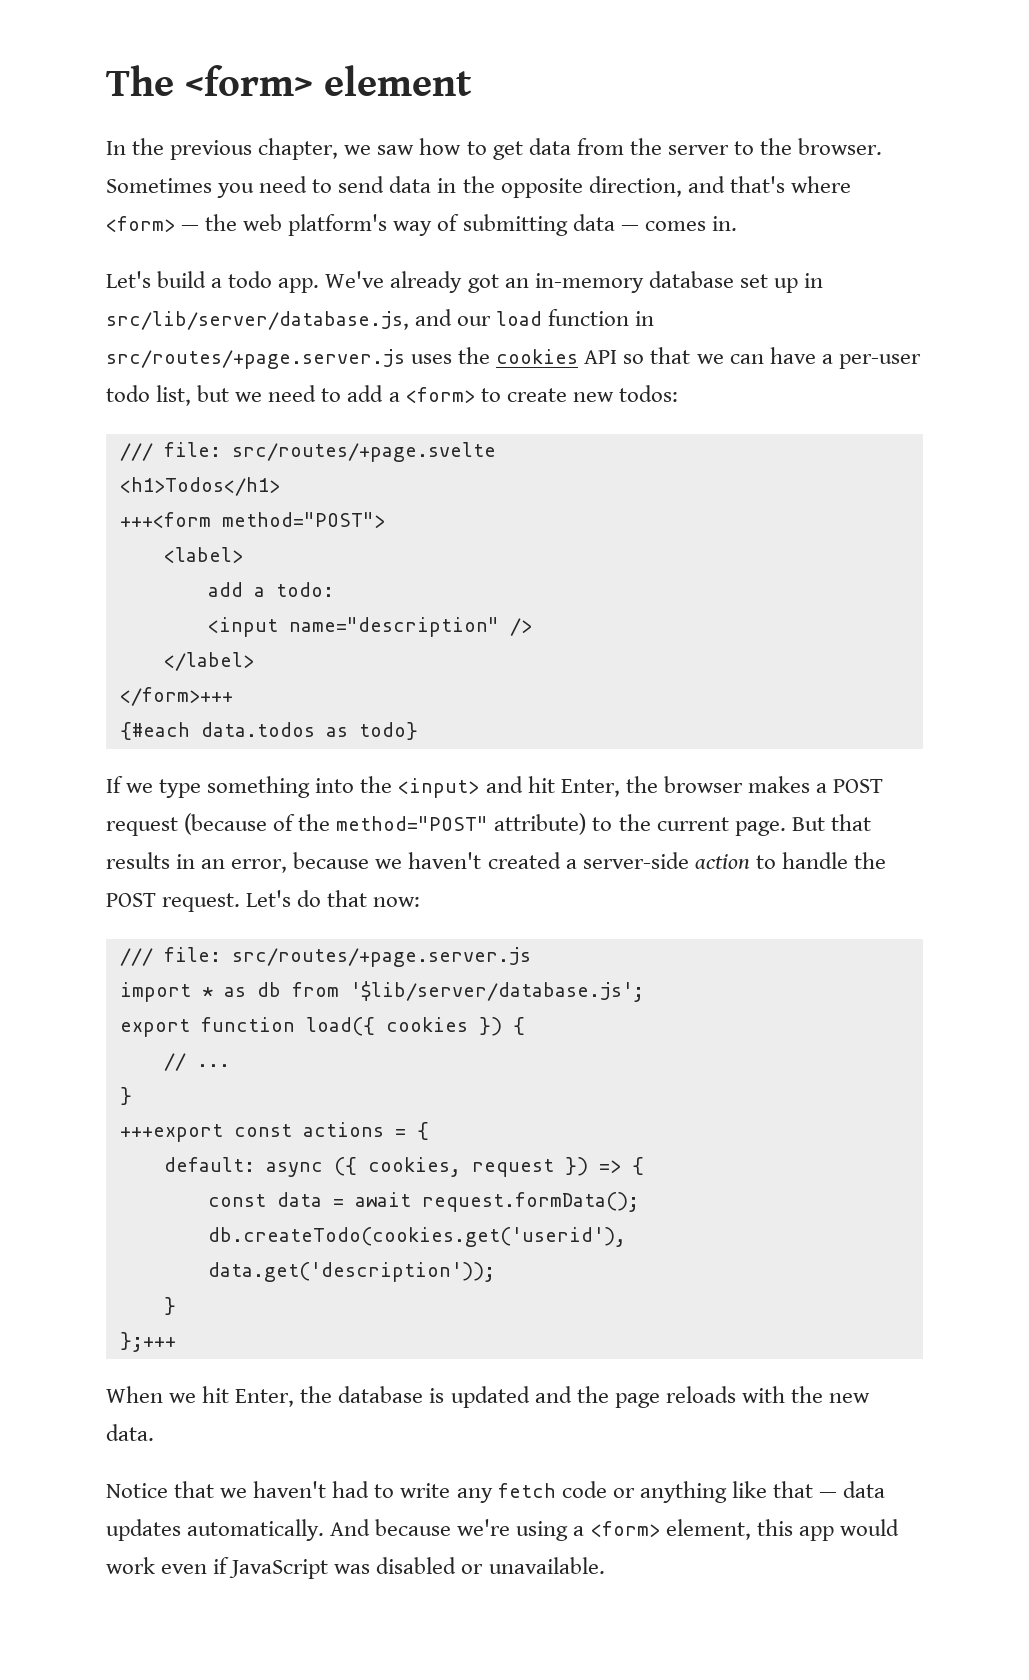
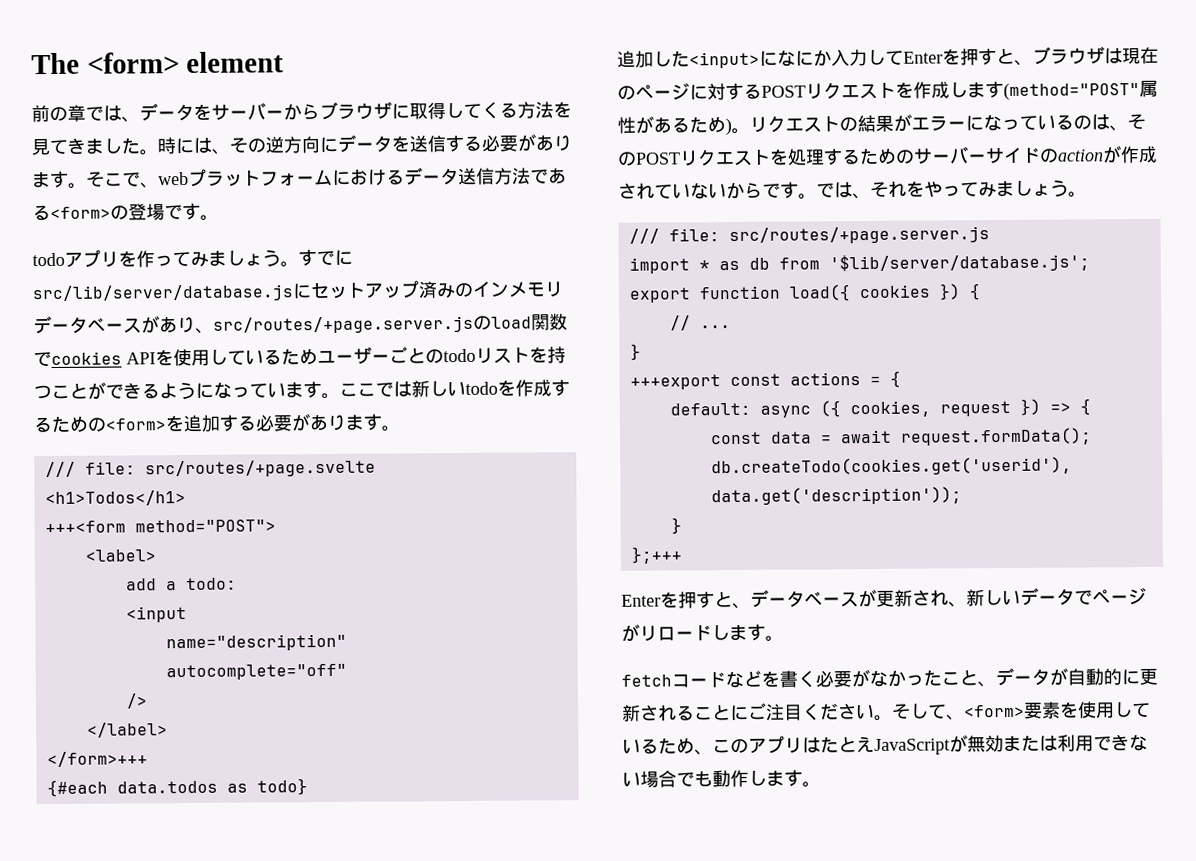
- In the previous chapter, we saw how to get data from the server to the browser. Sometimes you need to send data in the opposite direction, and that's where <form> — the web platform's way of submitting data — comes in.
- Let's build a todo app. We've already got an in-memory database set up in src/lib/server/database.js, and our load function in src/routes/+page.server.js uses the cookies API so that we can have a per-user todo list, but we need to add a <form> to create new todos:
+ 前の章では、データをサーバーからブラウザに取得してくる方法を見てきました。時には、その逆方向にデータを送信する必要があります。そこで、webプラットフォームにおけるデータ送信方法である<form>の登場です。
+ todoアプリを作ってみましょう。すでにsrc/lib/server/database.jsにセットアップ済みのインメモリデータベースがあり、src/routes/+page.server.jsのload関数でcookies APIを使用しているためユーザーごとのtodoリストを持つことができるようになっています。ここでは新しいtodoを作成するための<form>を追加する必要があります。
- <input name="description" />
+ <input
+ name="description"
+ autocomplete="off"
+ />
- If we type something into the <input> and hit Enter, the browser makes a POST request (because of the method="POST" attribute) to the current page. But that results in an error, because we haven't created a server-side action to handle the POST request. Let's do that now:
+ 追加した<input>になにか入力してEnterを押すと、ブラウザは現在のページに対するPOSTリクエストを作成します(method="POST"属性があるため)。リクエストの結果がエラーになっているのは、そのPOSTリクエストを処理するためのサーバーサイドのactionが作成されていないからです。では、それをやってみましょう。
- When we hit Enter, the database is updated and the page reloads with the new data.
- Notice that we haven't had to write any fetch code or anything like that — data updates automatically. And because we're using a <form> element, this app would work even if JavaScript was disabled or unavailable.
+ Enterを押すと、データベースが更新され、新しいデータでページがリロードします。
+ fetchコードなどを書く必要がなかったこと、データが自動的に更新されることにご注目ください。そして、<form>要素を使用しているため、このアプリはたとえJavaScriptが無効または利用できない場合でも動作します。

